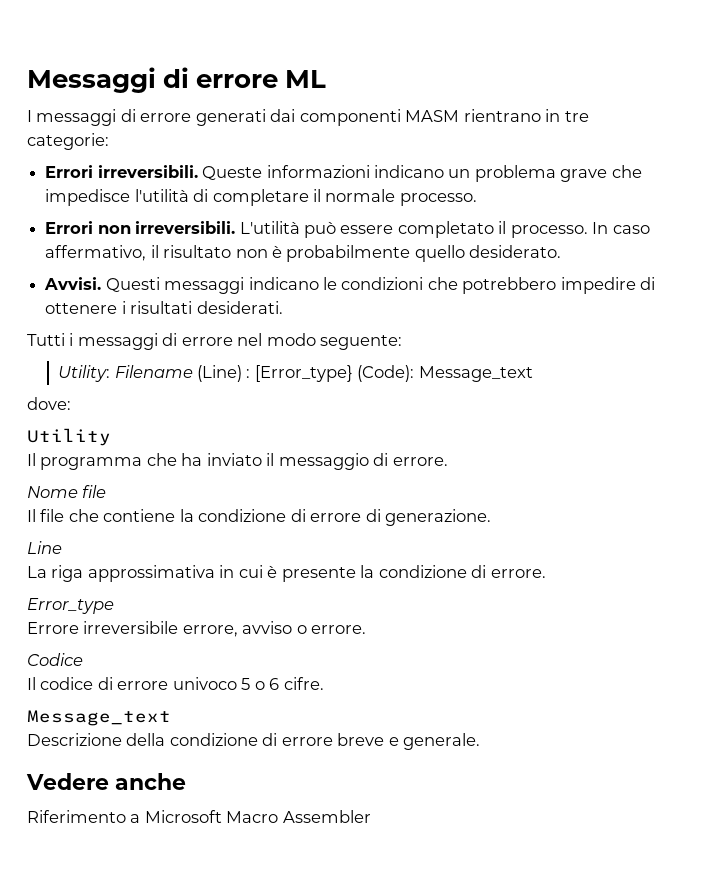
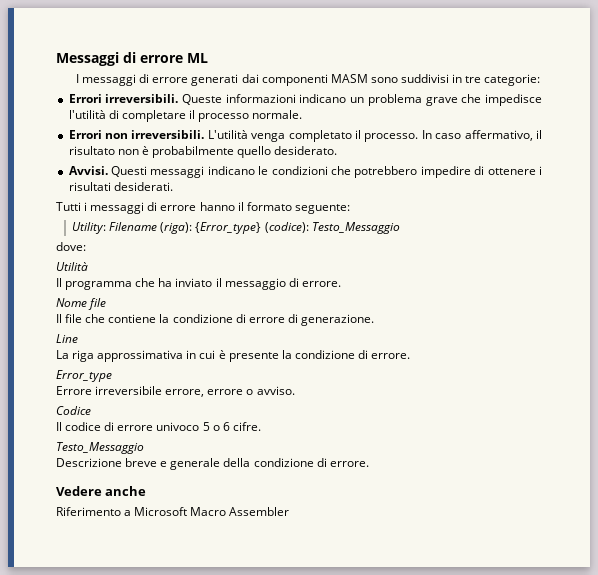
- I messaggi di errore generati dai componenti MASM rientrano in tre categorie:
+ I messaggi di errore generati dai componenti MASM sono suddivisi in tre categorie:
- Queste informazioni indicano un problema grave che impedisce l'utilità di completare il normale processo.
+ Queste informazioni indicano un problema grave che impedisce l'utilità di completare il processo normale.
- L'utilità può essere completato il processo.
+ L'utilità venga completato il processo.
- Tutti i messaggi di errore nel modo seguente:
+ Tutti i messaggi di errore hanno il formato seguente:
- Utility: Filename (Line) : [Error_type} (Code): Message_text
+ Utility: Filename (riga): {Error_type} (codice): Testo_Messaggio
- Utility
+ Utilità
- Errore irreversibile errore, avviso o errore.
+ Errore irreversibile errore, errore o avviso.
  Il codice di errore univoco 5 o 6 cifre.
- Message_text
+ Testo_Messaggio
- Descrizione della condizione di errore breve e generale.
+ Descrizione breve e generale della condizione di errore.

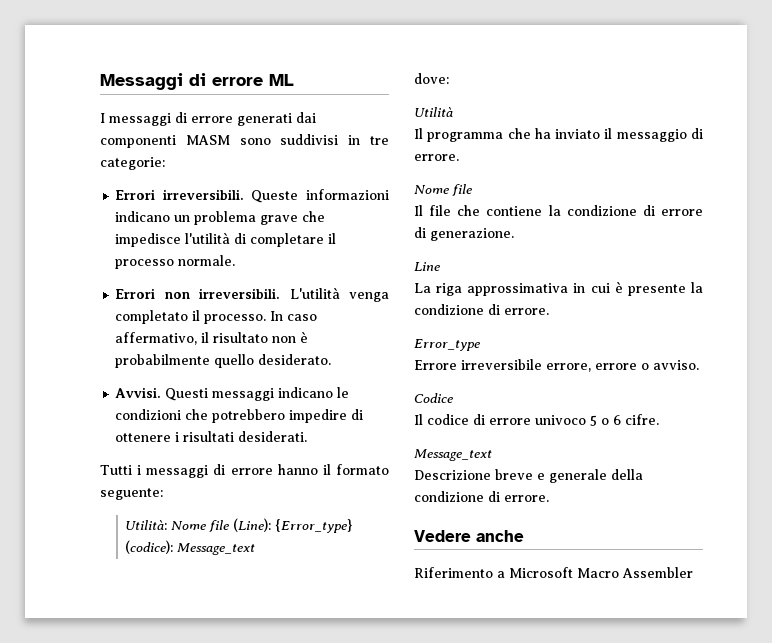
- Utility: Filename (riga): {Error_type} (codice): Testo_Messaggio
+ Utilità: Nome file (Line): {Error_type} (codice): Message_text
  Il codice di errore univoco 5 o 6 cifre.
- Testo_Messaggio
+ Message_text

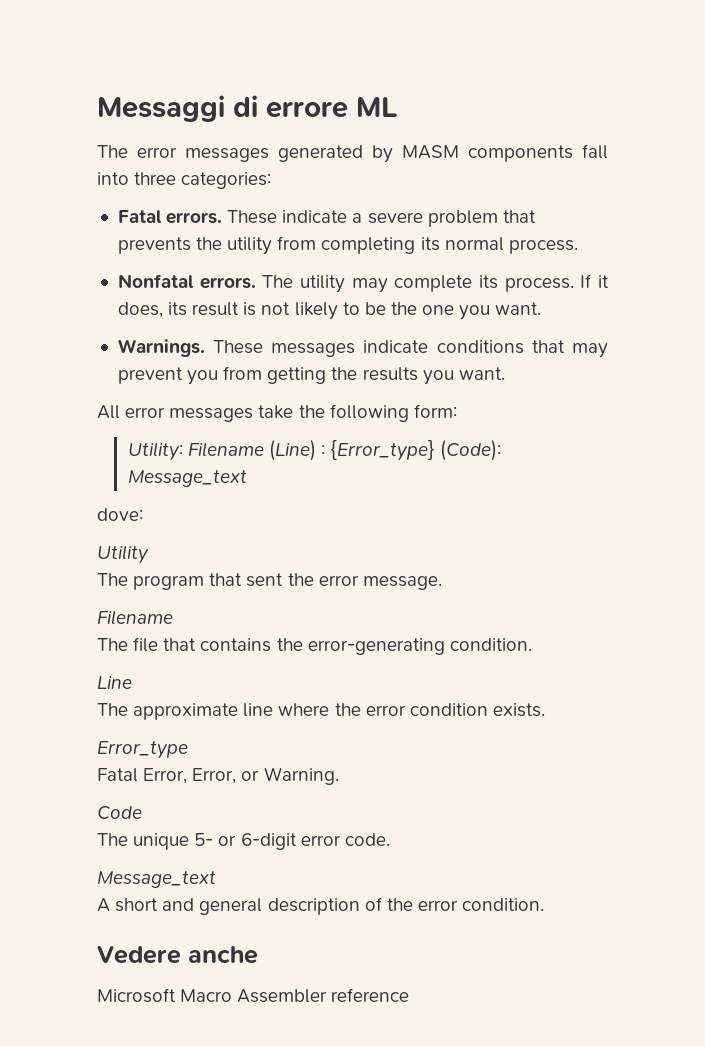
- I messaggi di errore generati dai componenti MASM sono suddivisi in tre categorie:
- Errori irreversibili. Queste informazioni indicano un problema grave che impedisce l'utilità di completare il processo normale.
- Errori non irreversibili. L'utilità venga completato il processo. In caso affermativo, il risultato non è probabilmente quello desiderato.
- Avvisi. Questi messaggi indicano le condizioni che potrebbero impedire di ottenere i risultati desiderati.
- Tutti i messaggi di errore hanno il formato seguente:
- Utilità: Nome file (Line): {Error_type} (codice): Message_text
+ The error messages generated by MASM components fall into three categories:
+ Fatal errors. These indicate a severe problem that prevents the utility from completing its normal process.
+ Nonfatal errors. The utility may complete its process. If it does, its result is not likely to be the one you want.
+ Warnings. These messages indicate conditions that may prevent you from getting the results you want.
+ All error messages take the following form:
+ Utility: Filename (Line) : {Error_type} (Code): Message_text
  dove:
- Utilità
- Il programma che ha inviato il messaggio di errore.
- Nome file
- Il file che contiene la condizione di errore di generazione.
+ Utility
+ The program that sent the error message.
+ Filename
+ The file that contains the error-generating condition.
  Line
- La riga approssimativa in cui è presente la condizione di errore.
+ The approximate line where the error condition exists.
  Error_type
- Errore irreversibile errore, errore o avviso.
- Codice
- Il codice di errore univoco 5 o 6 cifre.
+ Fatal Error, Error, or Warning.
+ Code
+ The unique 5- or 6-digit error code.
  Message_text
- Descrizione breve e generale della condizione di errore.
+ A short and general description of the error condition.
- Riferimento a Microsoft Macro Assembler
+ Microsoft Macro Assembler reference

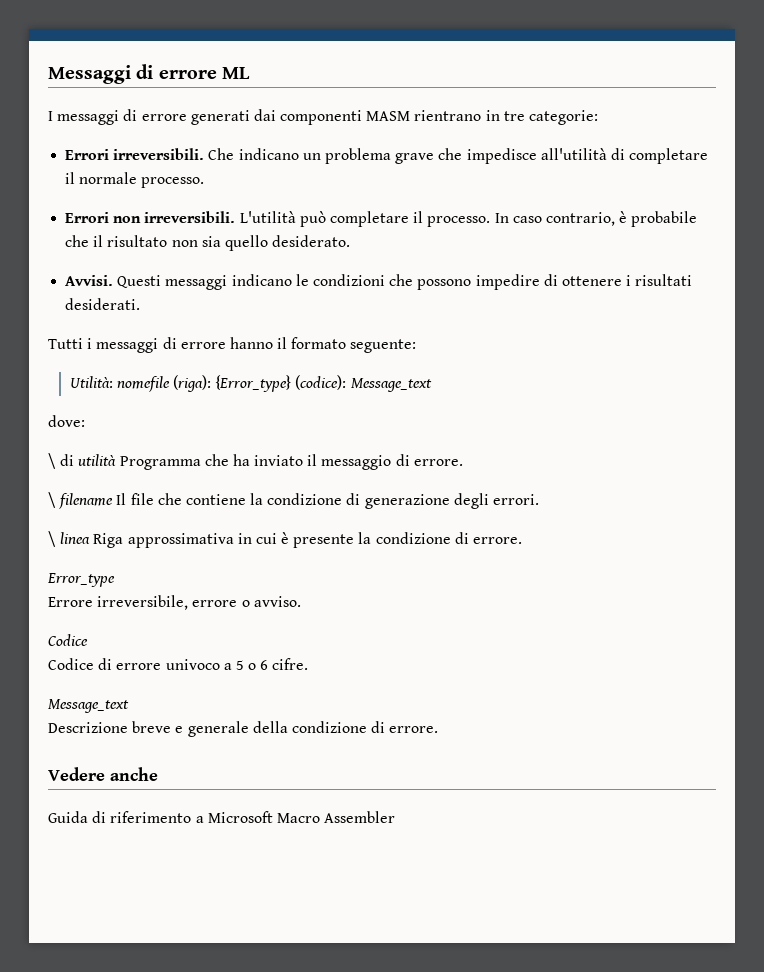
- The error messages generated by MASM components fall into three categories:
- Fatal errors. These indicate a severe problem that prevents the utility from completing its normal process.
- Nonfatal errors. The utility may complete its process. If it does, its result is not likely to be the one you want.
- Warnings. These messages indicate conditions that may prevent you from getting the results you want.
- All error messages take the following form:
- Utility: Filename (Line) : {Error_type} (Code): Message_text
+ I messaggi di errore generati dai componenti MASM rientrano in tre categorie:
+ Errori irreversibili. Che indicano un problema grave che impedisce all'utilità di completare il normale processo.
+ Errori non irreversibili. L'utilità può completare il processo. In caso contrario, è probabile che il risultato non sia quello desiderato.
+ Avvisi. Questi messaggi indicano le condizioni che possono impedire di ottenere i risultati desiderati.
+ Tutti i messaggi di errore hanno il formato seguente:
+ Utilità: nomefile (riga): {Error_type} (codice): Message_text
  dove:
- Utility
- The program that sent the error message.
- Filename
- The file that contains the error-generating condition.
- Line
- The approximate line where the error condition exists.
+ \ di utilità Programma che ha inviato il messaggio di errore.
+ \ filename Il file che contiene la condizione di generazione degli errori.
+ \ linea Riga approssimativa in cui è presente la condizione di errore.
  Error_type
- Fatal Error, Error, or Warning.
- Code
- The unique 5- or 6-digit error code.
+ Errore irreversibile, errore o avviso.
+ Codice
+ Codice di errore univoco a 5 o 6 cifre.
  Message_text
- A short and general description of the error condition.
+ Descrizione breve e generale della condizione di errore.
  Vedere anche
- Microsoft Macro Assembler reference
+ Guida di riferimento a Microsoft Macro Assembler

